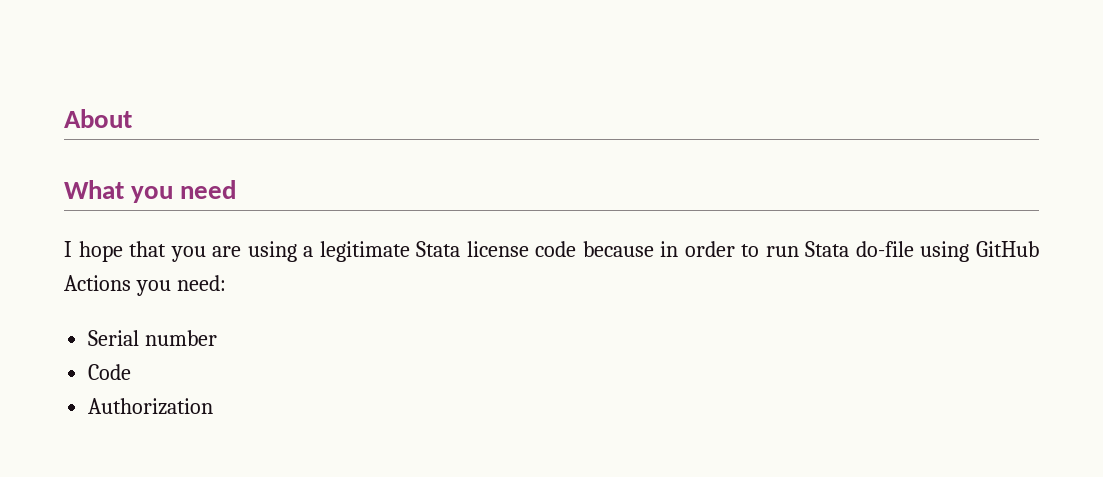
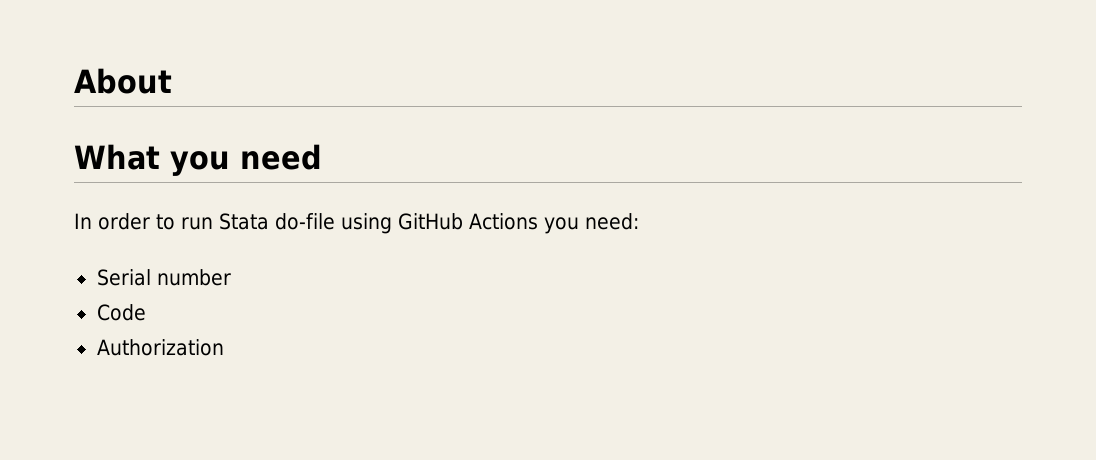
- I hope that you are using a legitimate Stata license code because in order to run Stata do-file using GitHub Actions you need:
+ In order to run Stata do-file using GitHub Actions you need:

